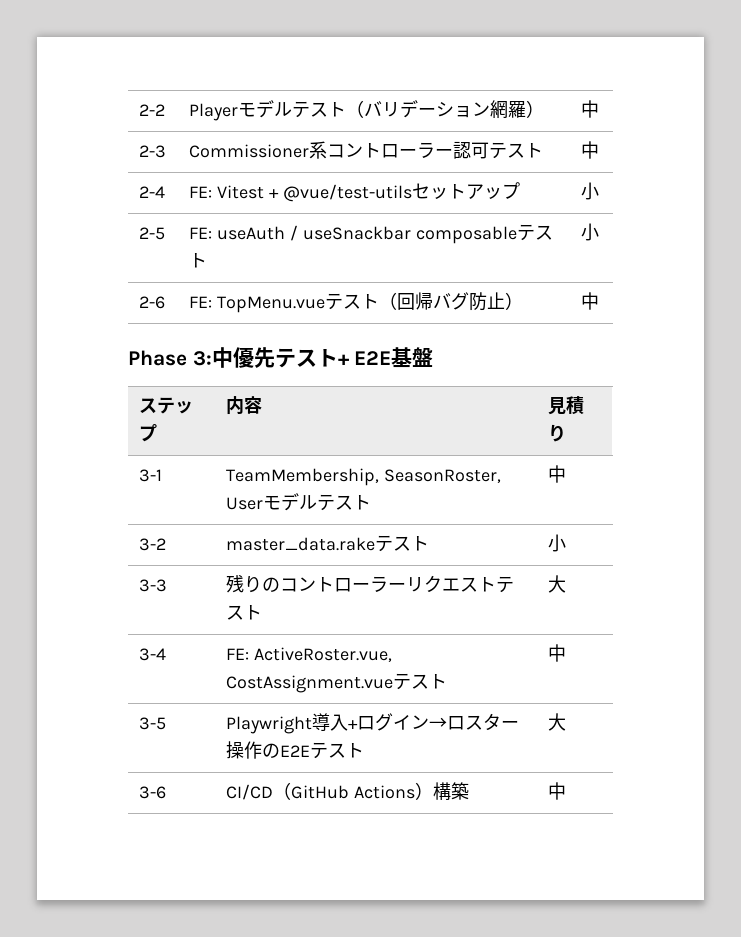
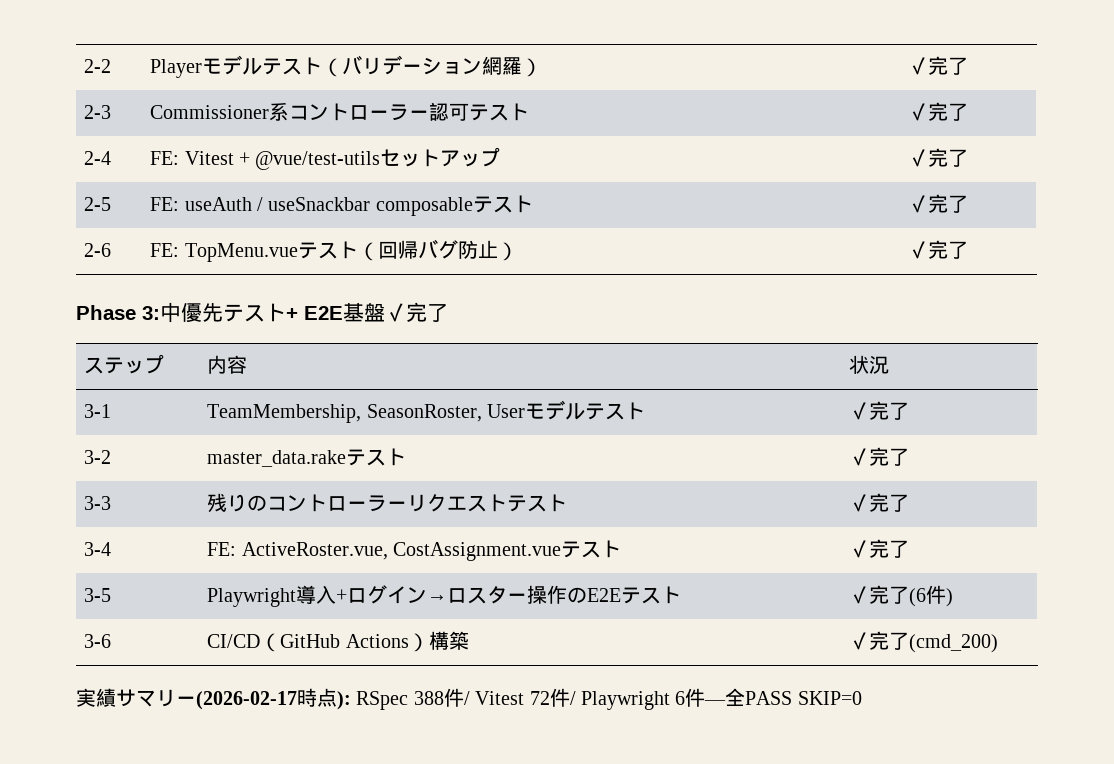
- 2-2 | Playerモデルテスト（バリデーション網羅） | 中
+ 2-2 | Playerモデルテスト（バリデーション網羅） | ✓完了
- 2-3 | Commissioner系コントローラー認可テスト | 中
+ 2-3 | Commissioner系コントローラー認可テスト | ✓完了
- 2-4 | FE: Vitest + @vue/test-utilsセットアップ | 小
+ 2-4 | FE: Vitest + @vue/test-utilsセットアップ | ✓完了
- 2-5 | FE: useAuth / useSnackbar composableテスト | 小
+ 2-5 | FE: useAuth / useSnackbar composableテスト | ✓完了
- 2-6 | FE: TopMenu.vueテスト（回帰バグ防止） | 中
+ 2-6 | FE: TopMenu.vueテスト（回帰バグ防止） | ✓完了
- Phase 3:中優先テスト+ E2E基盤
+ Phase 3:中優先テスト+ E2E基盤✓完了
- ステップ | 内容 | 見積り
+ ステップ | 内容 | 状況
- 3-1 | TeamMembership, SeasonRoster, Userモデルテスト | 中
+ 3-1 | TeamMembership, SeasonRoster, Userモデルテスト | ✓完了
- 3-2 | master_data.rakeテスト | 小
+ 3-2 | master_data.rakeテスト | ✓完了
- 3-3 | 残りのコントローラーリクエストテスト | 大
+ 3-3 | 残りのコントローラーリクエストテスト | ✓完了
- 3-4 | FE: ActiveRoster.vue, CostAssignment.vueテスト | 中
+ 3-4 | FE: ActiveRoster.vue, CostAssignment.vueテスト | ✓完了
- 3-5 | Playwright導入+ログイン→ロスター操作のE2Eテスト | 大
+ 3-5 | Playwright導入+ログイン→ロスター操作のE2Eテスト | ✓完了(6件)
- 3-6 | CI/CD（GitHub Actions）構築 | 中
+ 3-6 | CI/CD（GitHub Actions）構築 | ✓完了(cmd_200)
+ 実績サマリー(2026-02-17時点): RSpec 388件/ Vitest 72件/ Playwright 6件—全PASS SKIP=0

